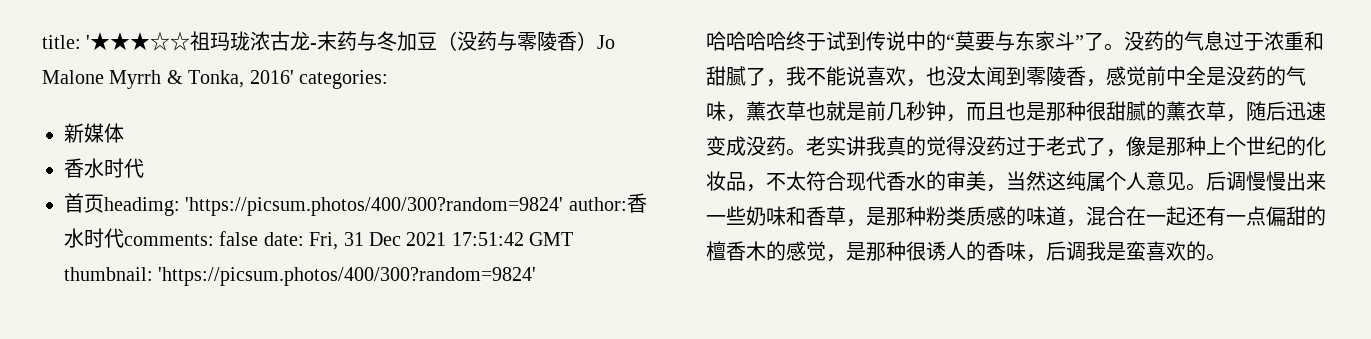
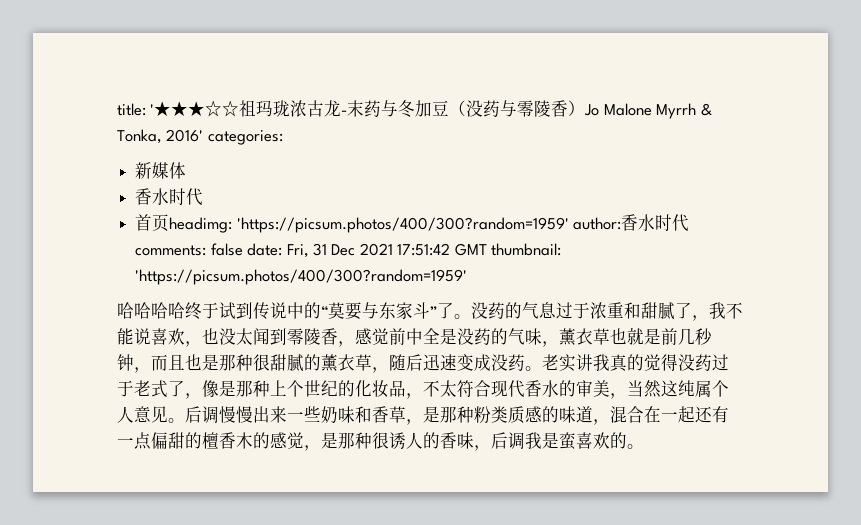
- 首页headimg: 'https://picsum.photos/400/300?random=9824' author:香水时代comments: false date: Fri, 31 Dec 2021 17:51:42 GMT thumbnail: 'https://picsum.photos/400/300?random=9824'
+ 首页headimg: 'https://picsum.photos/400/300?random=1959' author:香水时代comments: false date: Fri, 31 Dec 2021 17:51:42 GMT thumbnail: 'https://picsum.photos/400/300?random=1959'

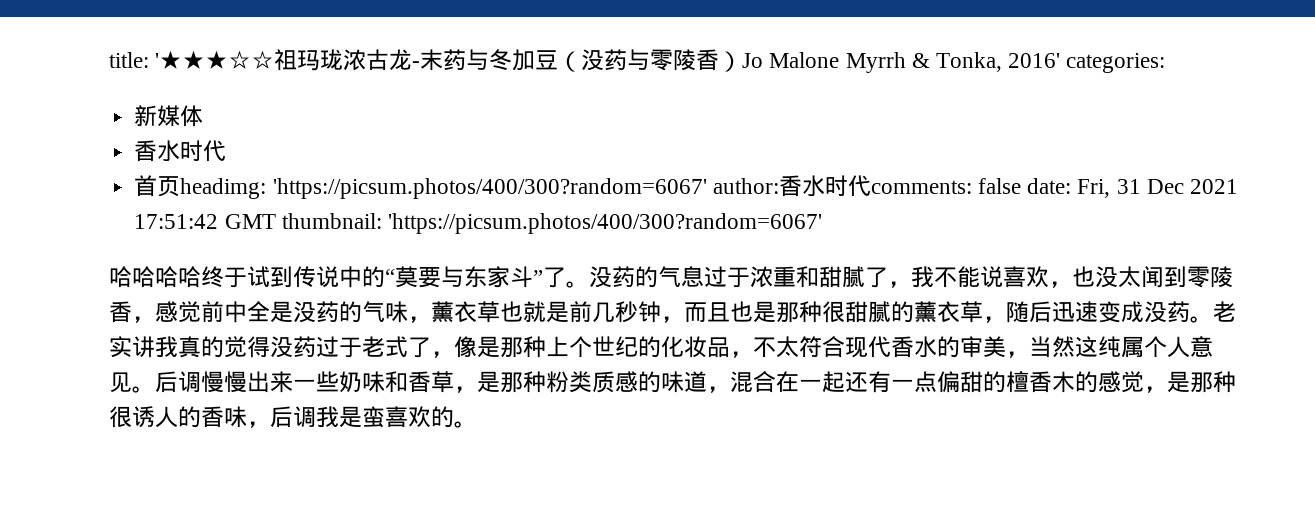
- 首页headimg: 'https://picsum.photos/400/300?random=1959' author:香水时代comments: false date: Fri, 31 Dec 2021 17:51:42 GMT thumbnail: 'https://picsum.photos/400/300?random=1959'
+ 首页headimg: 'https://picsum.photos/400/300?random=6067' author:香水时代comments: false date: Fri, 31 Dec 2021 17:51:42 GMT thumbnail: 'https://picsum.photos/400/300?random=6067'

